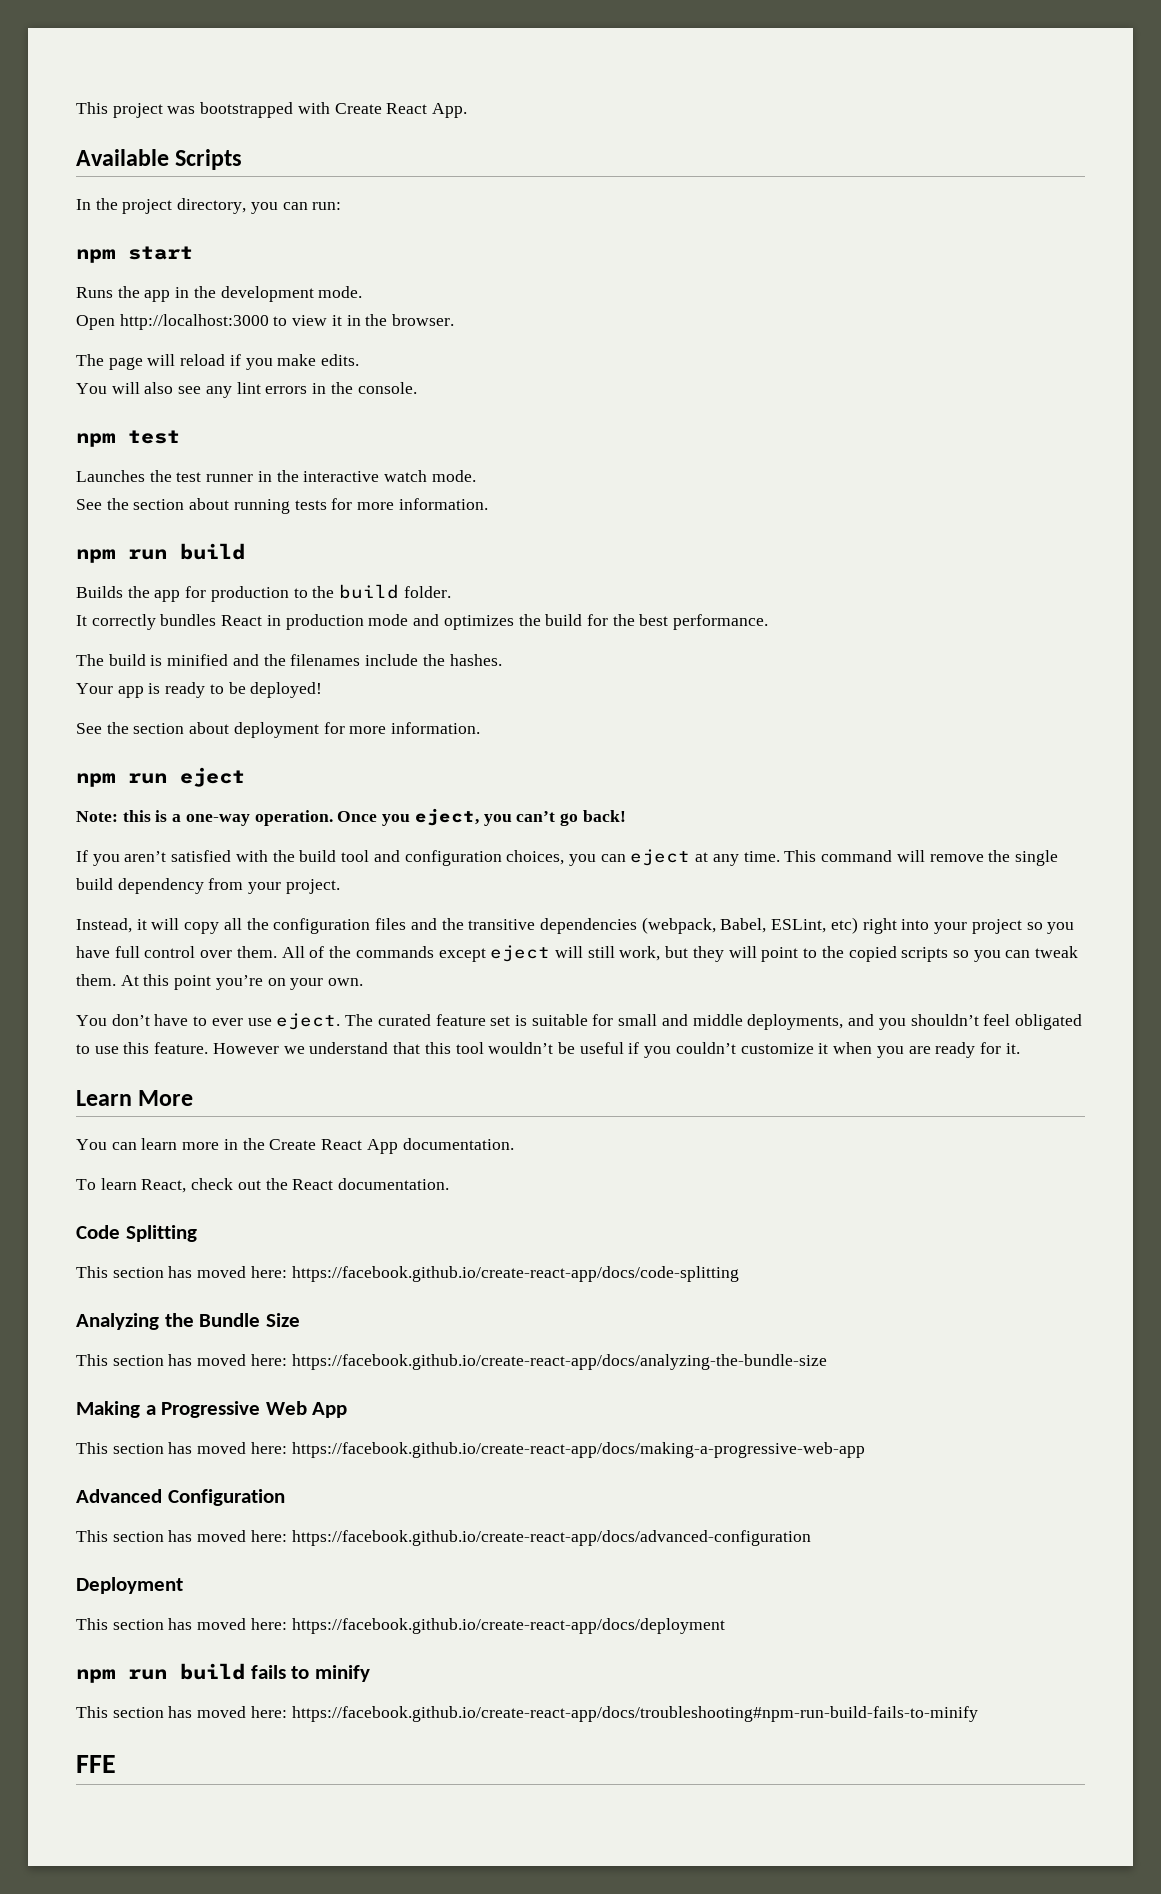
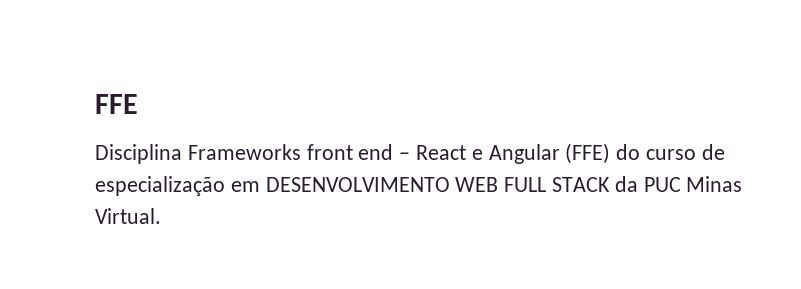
- This project was bootstrapped with Create React App.
- Available Scripts
- In the project directory, you can run:
- npm start
- Runs the app in the development mode.
- Open http://localhost:3000 to view it in the browser.
- The page will reload if you make edits.
- You will also see any lint errors in the console.
- npm test
- Launches the test runner in the interactive watch mode.
- See the section about running tests for more information.
- npm run build
- Builds the app for production to the build folder.
- It correctly bundles React in production mode and optimizes the build for the best performance.
- The build is minified and the filenames include the hashes.
- Your app is ready to be deployed!
- See the section about deployment for more information.
- npm run eject
- Note: this is a one-way operation. Once you eject, you can’t go back!
- If you aren’t satisfied with the build tool and configuration choices, you can eject at any time. This command will remove the single build dependency from your project.
- Instead, it will copy all the configuration files and the transitive dependencies (webpack, Babel, ESLint, etc) right into your project so you have full control over them. All of the commands except eject will still work, but they will point to the copied scripts so you can tweak them. At this point you’re on your own.
- You don’t have to ever use eject. The curated feature set is suitable for small and middle deployments, and you shouldn’t feel obligated to use this feature. However we understand that this tool wouldn’t be useful if you couldn’t customize it when you are ready for it.
- Learn More
- You can learn more in the Create React App documentation.
- To learn React, check out the React documentation.
- Code Splitting
- This section has moved here: https://facebook.github.io/create-react-app/docs/code-splitting
- Analyzing the Bundle Size
- This section has moved here: https://facebook.github.io/create-react-app/docs/analyzing-the-bundle-size
- Making a Progressive Web App
- This section has moved here: https://facebook.github.io/create-react-app/docs/making-a-progressive-web-app
- Advanced Configuration
- This section has moved here: https://facebook.github.io/create-react-app/docs/advanced-configuration
- Deployment
- This section has moved here: https://facebook.github.io/create-react-app/docs/deployment
- npm run build fails to minify
- This section has moved here: https://facebook.github.io/create-react-app/docs/troubleshooting#npm-run-build-fails-to-minify
  FFE
+ Disciplina Frameworks front end – React e Angular (FFE) do curso de especialização em DESENVOLVIMENTO WEB FULL STACK da PUC Minas Virtual.

